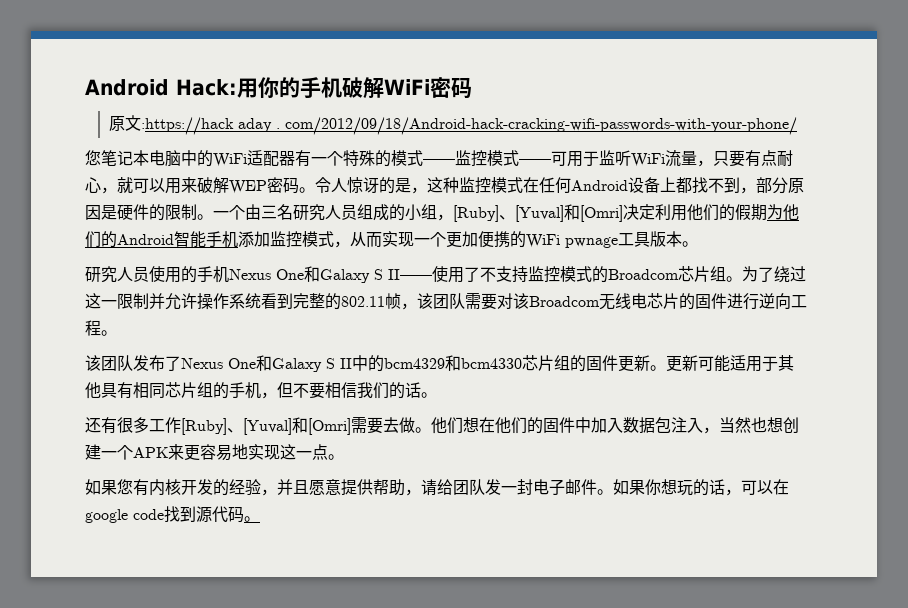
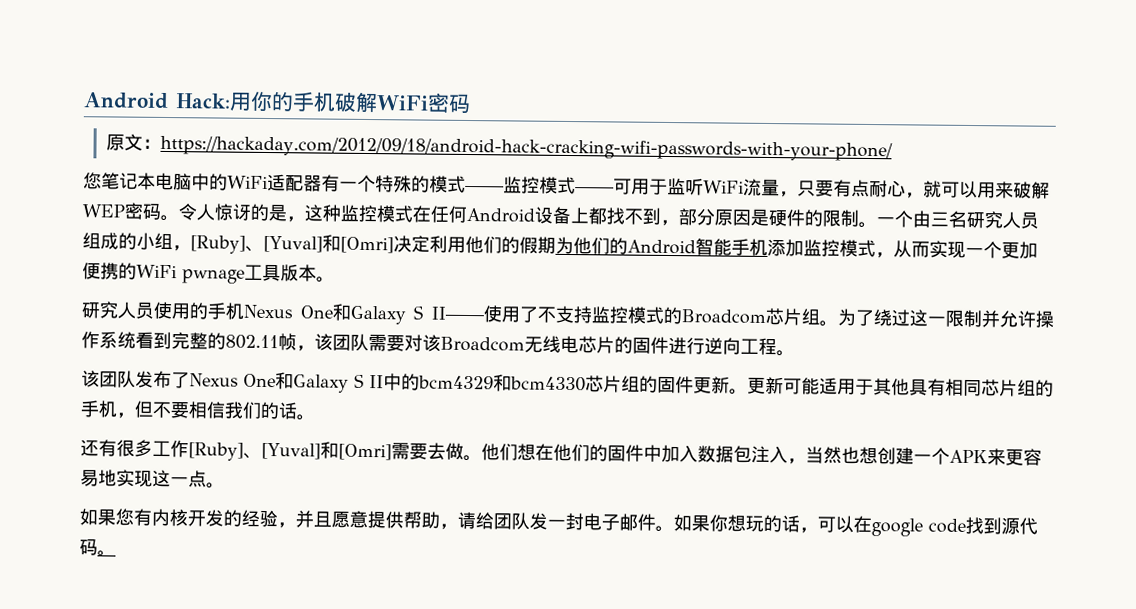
- 原文:https://hack aday . com/2012/09/18/Android-hack-cracking-wifi-passwords-with-your-phone/
+ 原文：https://hackaday.com/2012/09/18/android-hack-cracking-wifi-passwords-with-your-phone/

